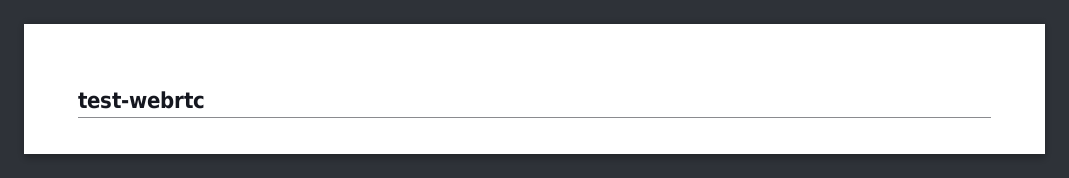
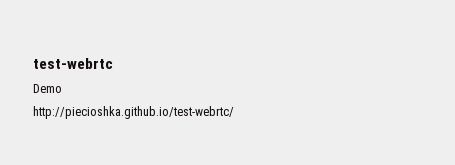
+ Demo
+ http://piecioshka.github.io/test-webrtc/

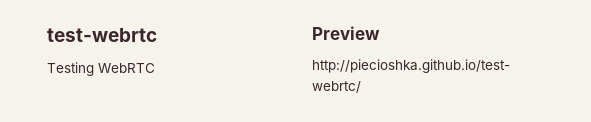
- Demo
+ Testing WebRTC
+ Preview

